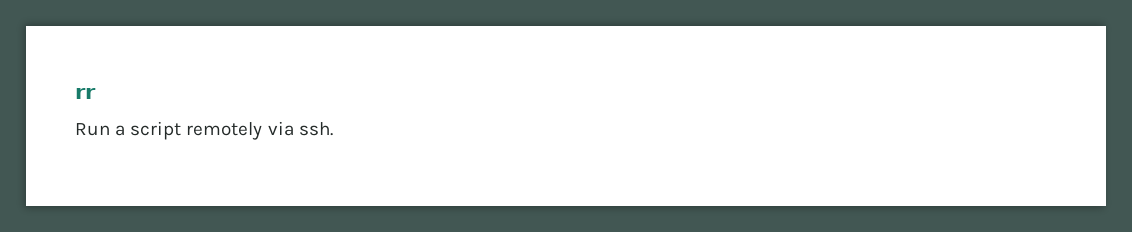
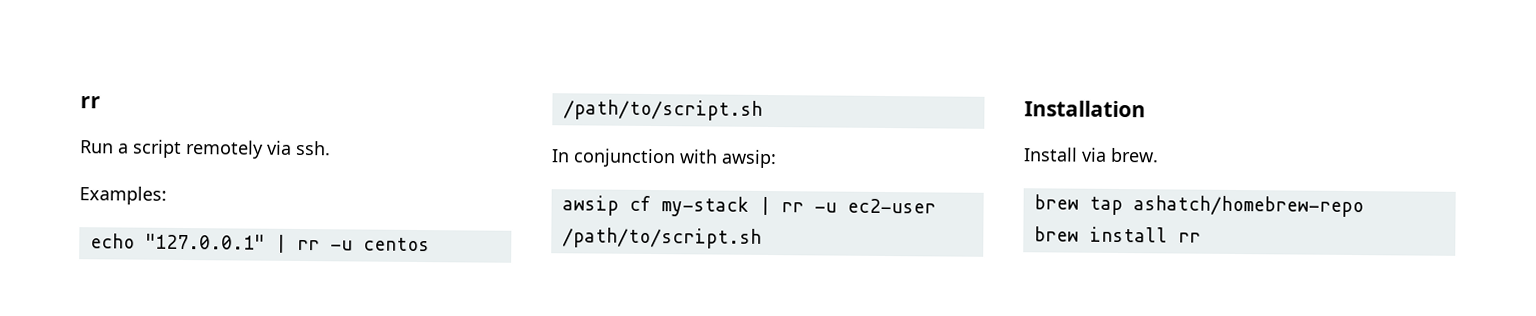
+ Examples:
+ echo "127.0.0.1" | rr -u centos /path/to/script.sh
+ In conjunction with awsip:
+ awsip cf my-stack | rr -u ec2-user /path/to/script.sh
+ Installation
+ Install via brew.
+ brew tap ashatch/homebrew-repo
+ brew install rr

